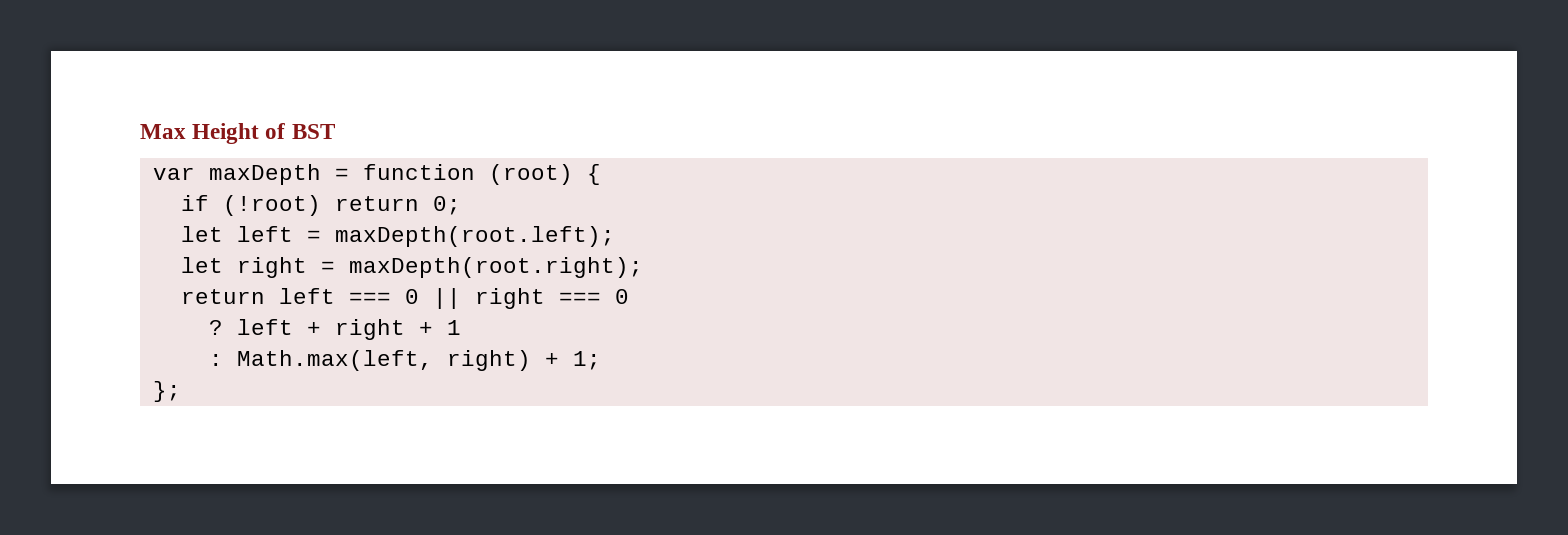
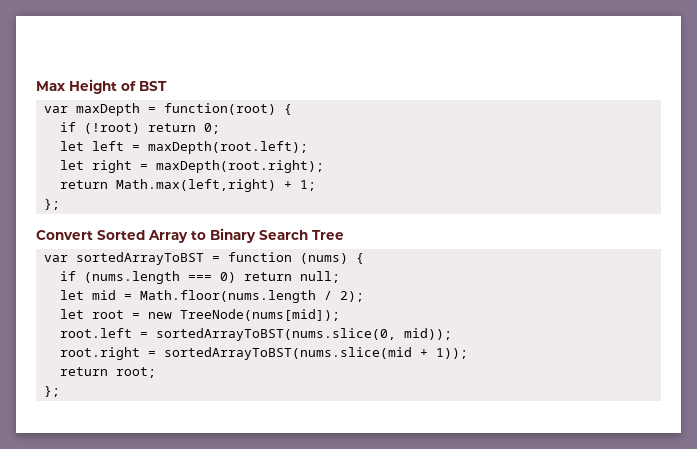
- var maxDepth = function (root) {
+ var maxDepth = function(root) {
- return left === 0 || right === 0
- ? left + right + 1
- : Math.max(left, right) + 1;
+ return Math.max(left,right) + 1;
+ };
+ Convert Sorted Array to Binary Search Tree
+ var sortedArrayToBST = function (nums) {
+ if (nums.length === 0) return null;
+ let mid = Math.floor(nums.length / 2);
+ let root = new TreeNode(nums[mid]);
+ root.left = sortedArrayToBST(nums.slice(0, mid));
+ root.right = sortedArrayToBST(nums.slice(mid + 1));
+ return root;

